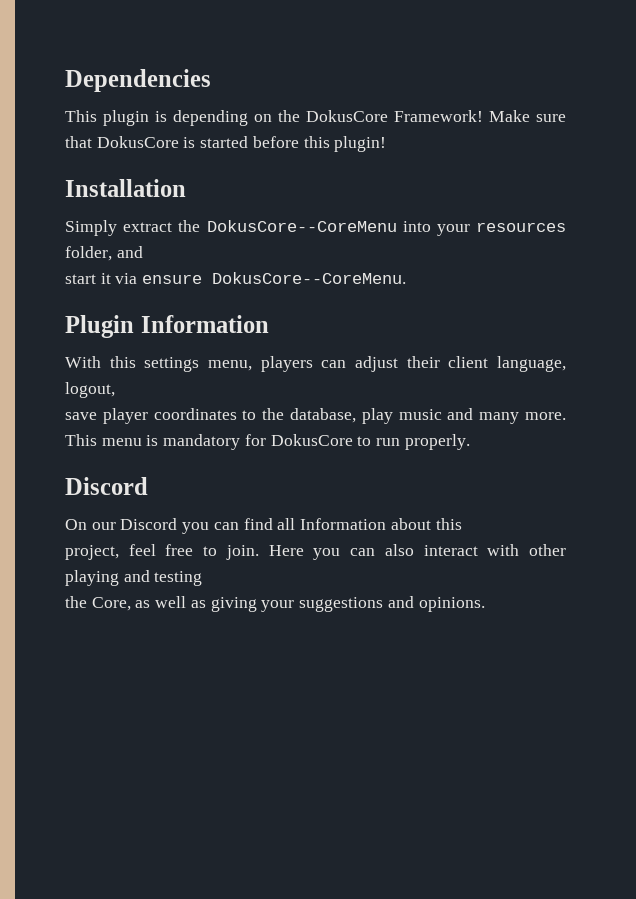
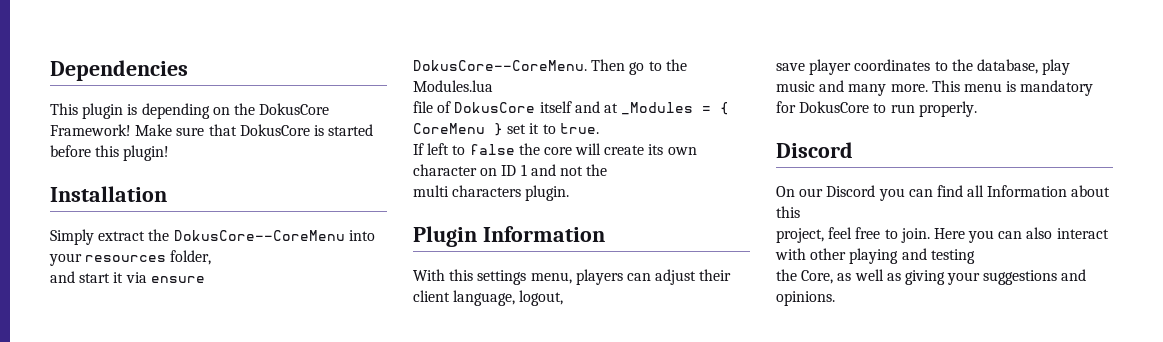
- Simply extract the DokusCore--CoreMenu into your resources folder, and
- start it via ensure DokusCore--CoreMenu.
+ Simply extract the DokusCore--CoreMenu into your resources folder,
+ and start it via ensure DokusCore--CoreMenu. Then go to the Modules.lua
+ file of DokusCore itself and at _Modules = { CoreMenu } set it to true.
+ If left to false the core will create its own character on ID 1 and not the
+ multi characters plugin.

